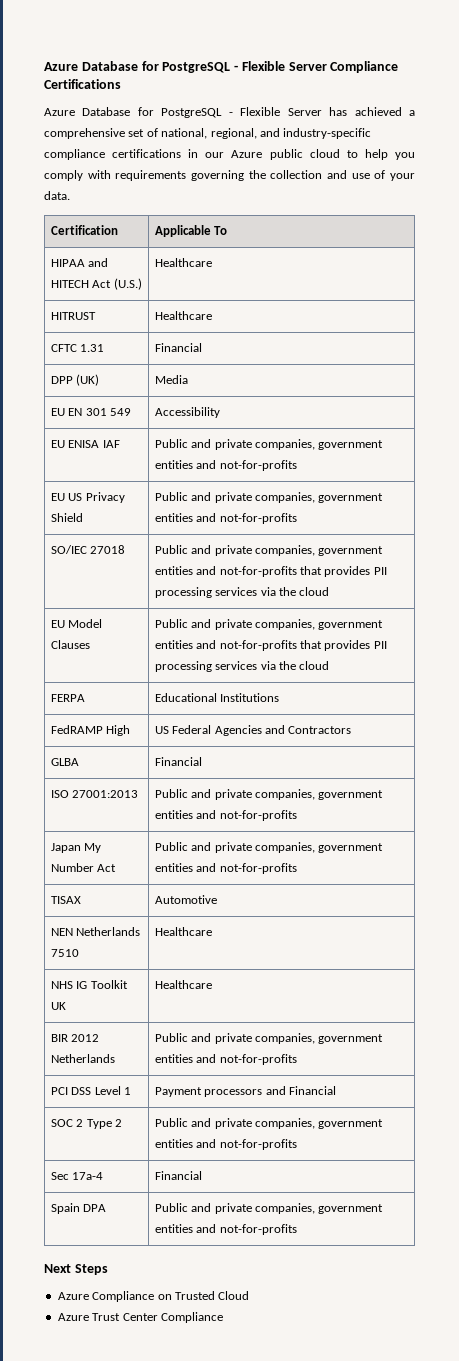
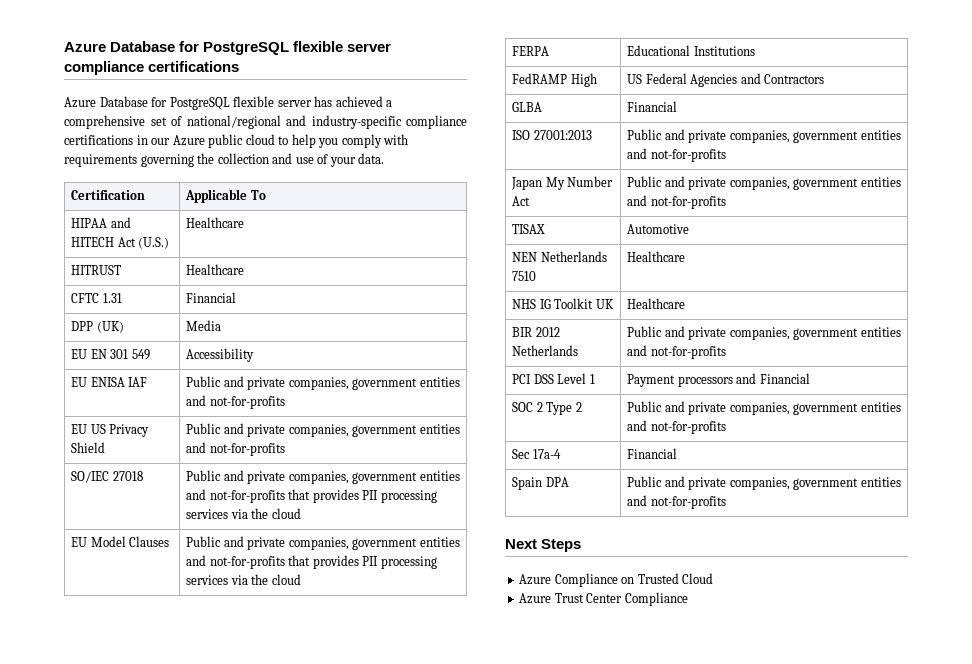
- Azure Database for PostgreSQL - Flexible Server Compliance Certifications
- Azure Database for PostgreSQL - Flexible Server has achieved a comprehensive set of national, regional, and industry-specific compliance certifications in our Azure public cloud to help you comply with requirements governing the collection and use of your data.
+ Azure Database for PostgreSQL flexible server compliance certifications
+ Azure Database for PostgreSQL flexible server has achieved a comprehensive set of national/regional and industry-specific compliance certifications in our Azure public cloud to help you comply with requirements governing the collection and use of your data.

